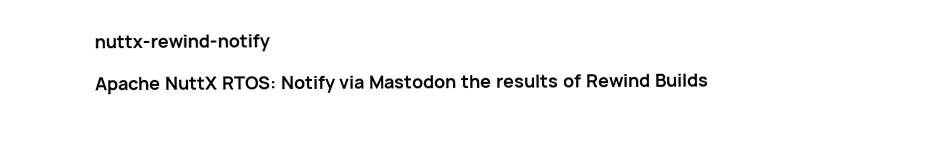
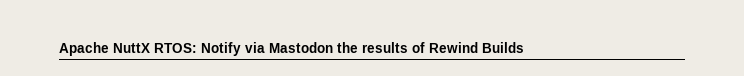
- nuttx-rewind-notify

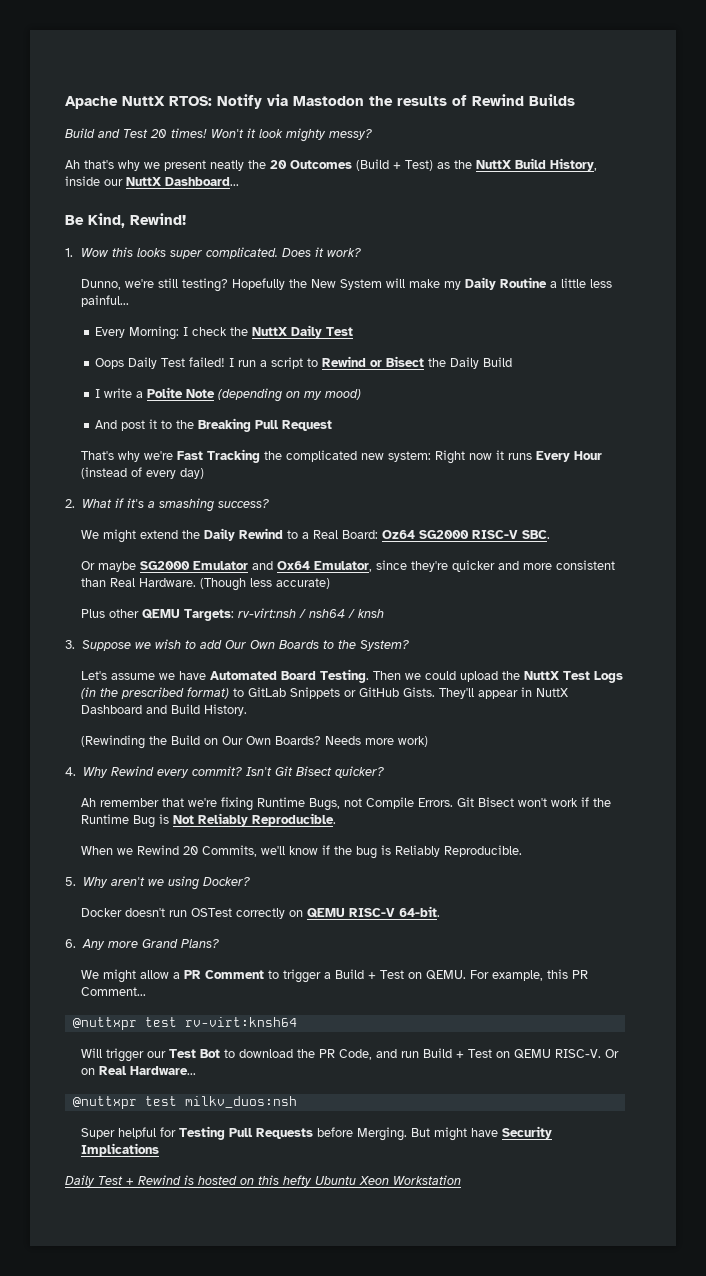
+ Build and Test 20 times! Won't it look mighty messy?
+ Ah that's why we present neatly the 20 Outcomes (Build + Test) as the NuttX Build History, inside our NuttX Dashboard...
+ Be Kind, Rewind!
+ 1. Wow this looks super complicated. Does it work?
+ Dunno, we're still testing? Hopefully the New System will make my Daily Routine a little less painful...
+ Every Morning: I check the NuttX Daily Test
+ Oops Daily Test failed! I run a script to Rewind or Bisect the Daily Build
+ I write a Polite Note (depending on my mood)
+ And post it to the Breaking Pull Request
+ That's why we're Fast Tracking the complicated new system: Right now it runs Every Hour (instead of every day)
+ 2. What if it's a smashing success?
+ We might extend the Daily Rewind to a Real Board: Oz64 SG2000 RISC-V SBC.
+ Or maybe SG2000 Emulator and Ox64 Emulator, since they're quicker and more consistent than Real Hardware. (Though less accurate)
+ Plus other QEMU Targets: rv-virt:nsh / nsh64 / knsh
+ 3. Suppose we wish to add Our Own Boards to the System?
+ Let's assume we have Automated Board Testing. Then we could upload the NuttX Test Logs (in the prescribed format) to GitLab Snippets or GitHub Gists. They'll appear in NuttX Dashboard and Build History.
+ (Rewinding the Build on Our Own Boards? Needs more work)
+ 4. Why Rewind every commit? Isn't Git Bisect quicker?
+ Ah remember that we're fixing Runtime Bugs, not Compile Errors. Git Bisect won't work if the Runtime Bug is Not Reliably Reproducible.
+ When we Rewind 20 Commits, we'll know if the bug is Reliably Reproducible.
+ 5. Why aren't we using Docker?
+ Docker doesn't run OSTest correctly on QEMU RISC-V 64-bit.
+ 6. Any more Grand Plans?
+ We might allow a PR Comment to trigger a Build + Test on QEMU. For example, this PR Comment...
+ @nuttxpr test rv-virt:knsh64
+ Will trigger our Test Bot to download the PR Code, and run Build + Test on QEMU RISC-V. Or on Real Hardware...
+ @nuttxpr test milkv_duos:nsh
+ Super helpful for Testing Pull Requests before Merging. But might have Security Implications
+ Daily Test + Rewind is hosted on this hefty Ubuntu Xeon Workstation

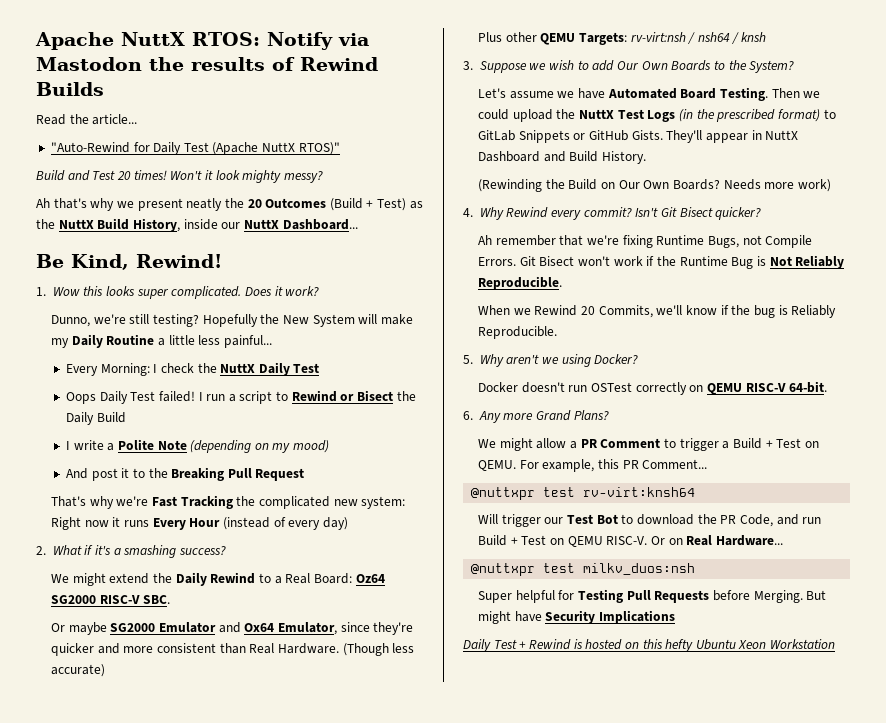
+ Read the article...
+ "Auto-Rewind for Daily Test (Apache NuttX RTOS)"

